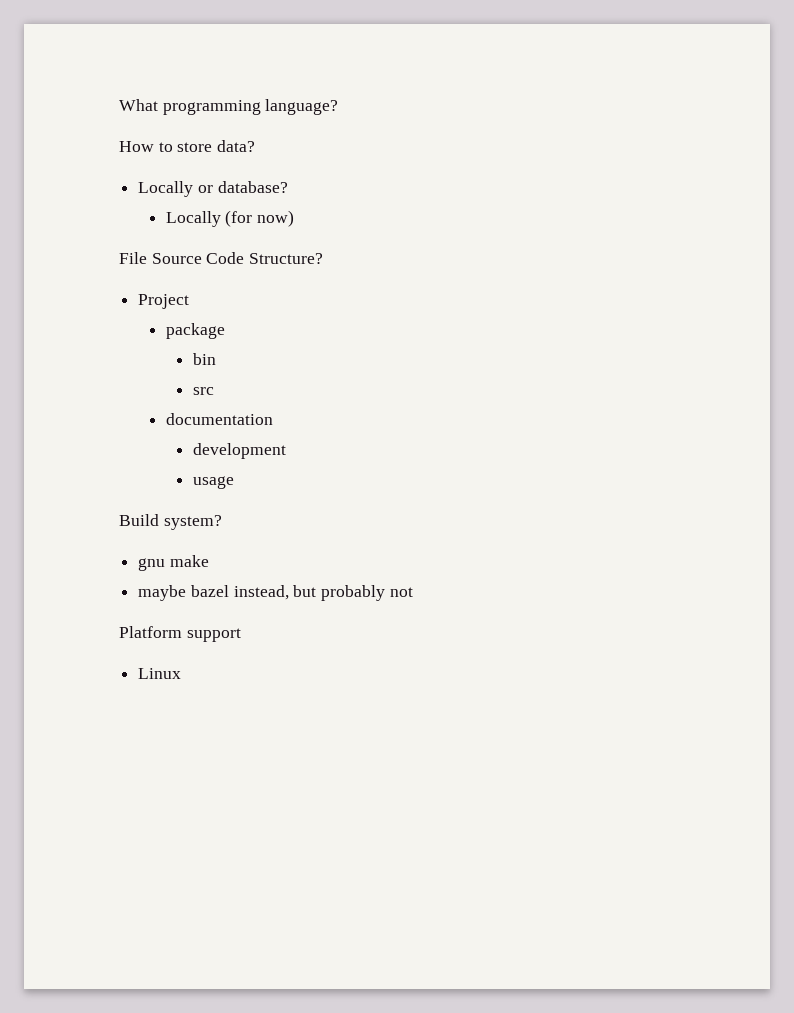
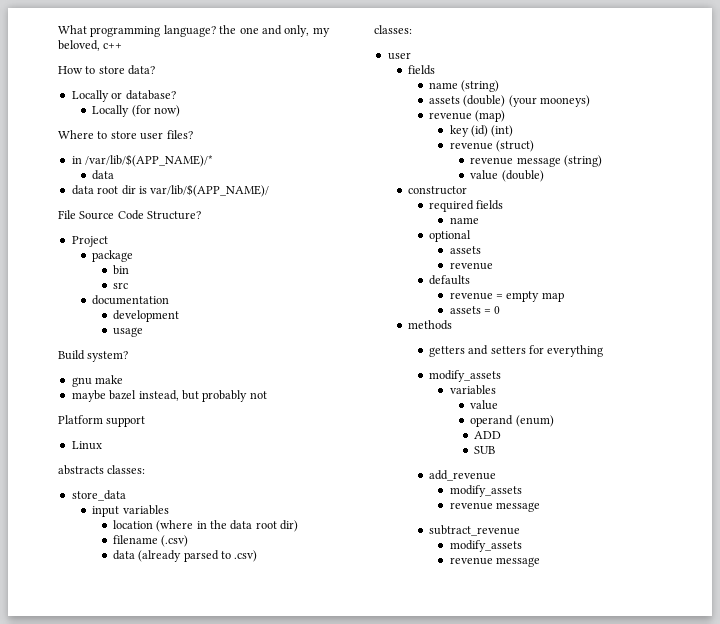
- What programming language?
+ What programming language? the one and only, my beloved, c++
+ Where to store user files?
+ in /var/lib/$(APP_NAME)/*
+ data
+ data root dir is var/lib/$(APP_NAME)/
+ abstracts classes:
+ store_data
+ input variables
+ location (where in the data root dir)
+ filename (.csv)
+ data (already parsed to .csv)
+ classes:
+ user
+ fields
+ name (string)
+ assets (double) (your mooneys)
+ revenue (map)
+ key (id) (int)
+ revenue (struct)
+ revenue message (string)
+ value (double)
+ constructor
+ required fields
+ name
+ optional
+ assets
+ revenue
+ defaults
+ revenue = empty map
+ assets = 0
+ methods
+ getters and setters for everything
+ modify_assets
+ variables
+ value
+ operand (enum)
+ ADD
+ SUB
+ add_revenue
+ modify_assets
+ revenue message
+ subtract_revenue
+ modify_assets
+ revenue message

